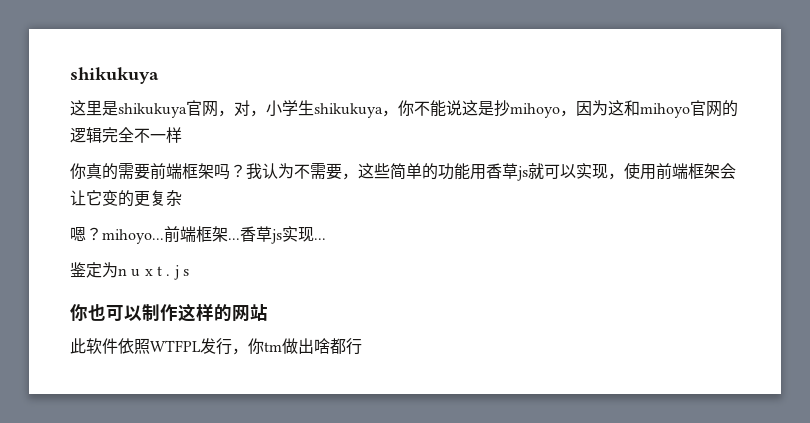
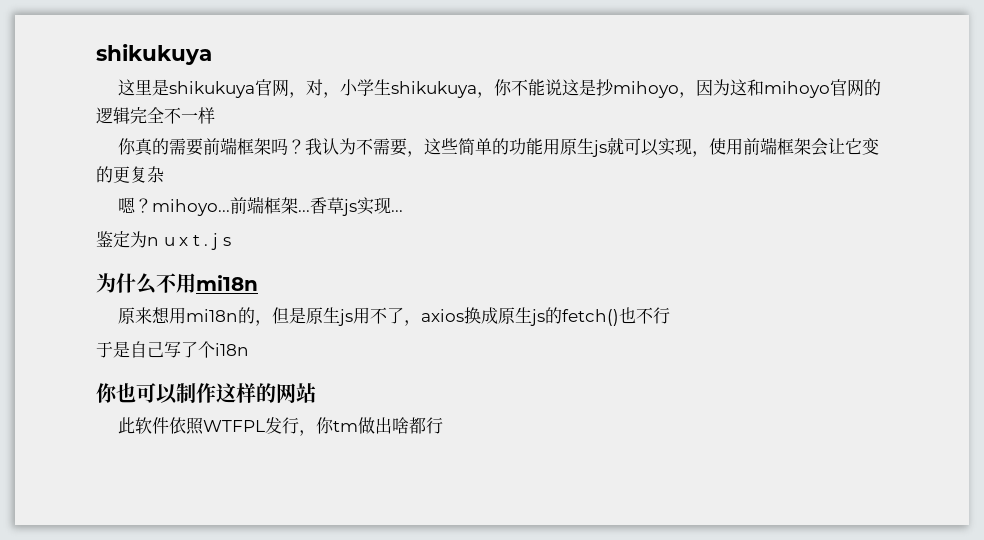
- 我认为不需要，这些简单的功能用香草js就可以实现，使用前端框架会让它变的更复杂
+ 我认为不需要，这些简单的功能用原生js就可以实现，使用前端框架会让它变的更复杂
+ 为什么不用mi18n
+ 原来想用mi18n的，但是原生js用不了，axios换成原生js的fetch()也不行
+ 于是自己写了个i18n

